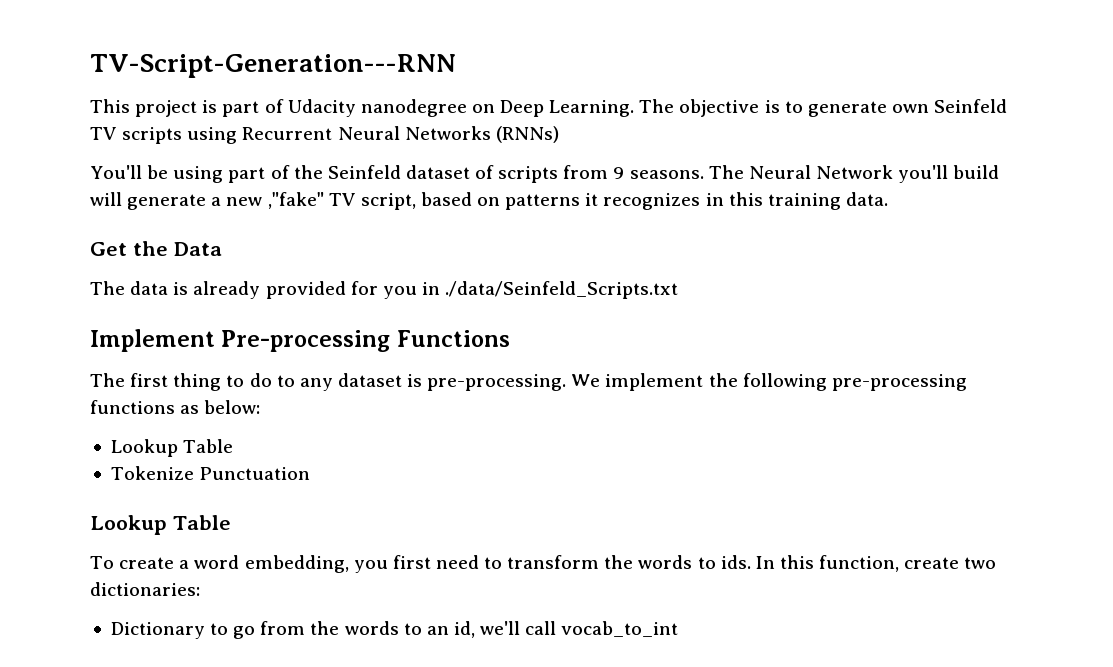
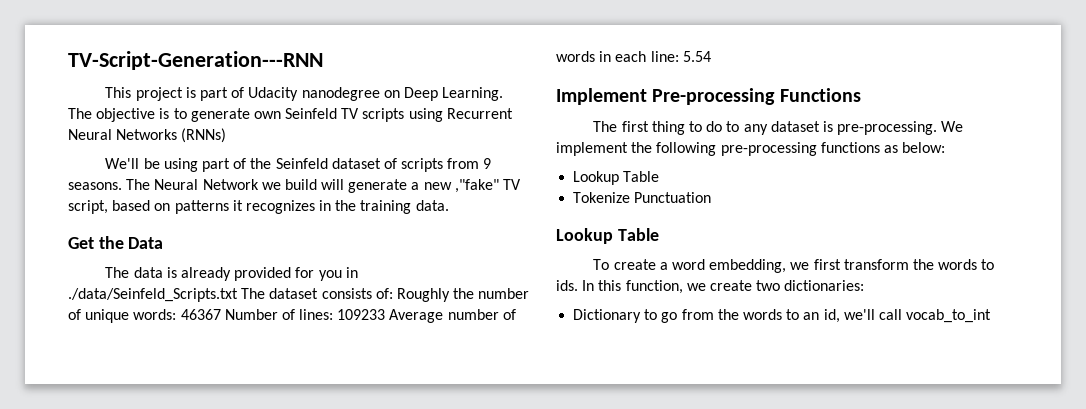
- You'll be using part of the Seinfeld dataset of scripts from 9 seasons.
+ We'll be using part of the Seinfeld dataset of scripts from 9 seasons.
- The Neural Network you'll build will generate a new ,"fake" TV script, based on patterns it recognizes in this training data.
+ The Neural Network we build will generate a new ,"fake" TV script, based on patterns it recognizes in the training data.
- The data is already provided for you in ./data/Seinfeld_Scripts.txt
+ The data is already provided for you in ./data/Seinfeld_Scripts.txt The dataset consists of: Roughly the number of unique words: 46367 Number of lines: 109233 Average number of words in each line: 5.54
- To create a word embedding, you first need to transform the words to ids.
+ To create a word embedding, we first transform the words to ids.
- In this function, create two dictionaries:
+ In this function, we create two dictionaries:

